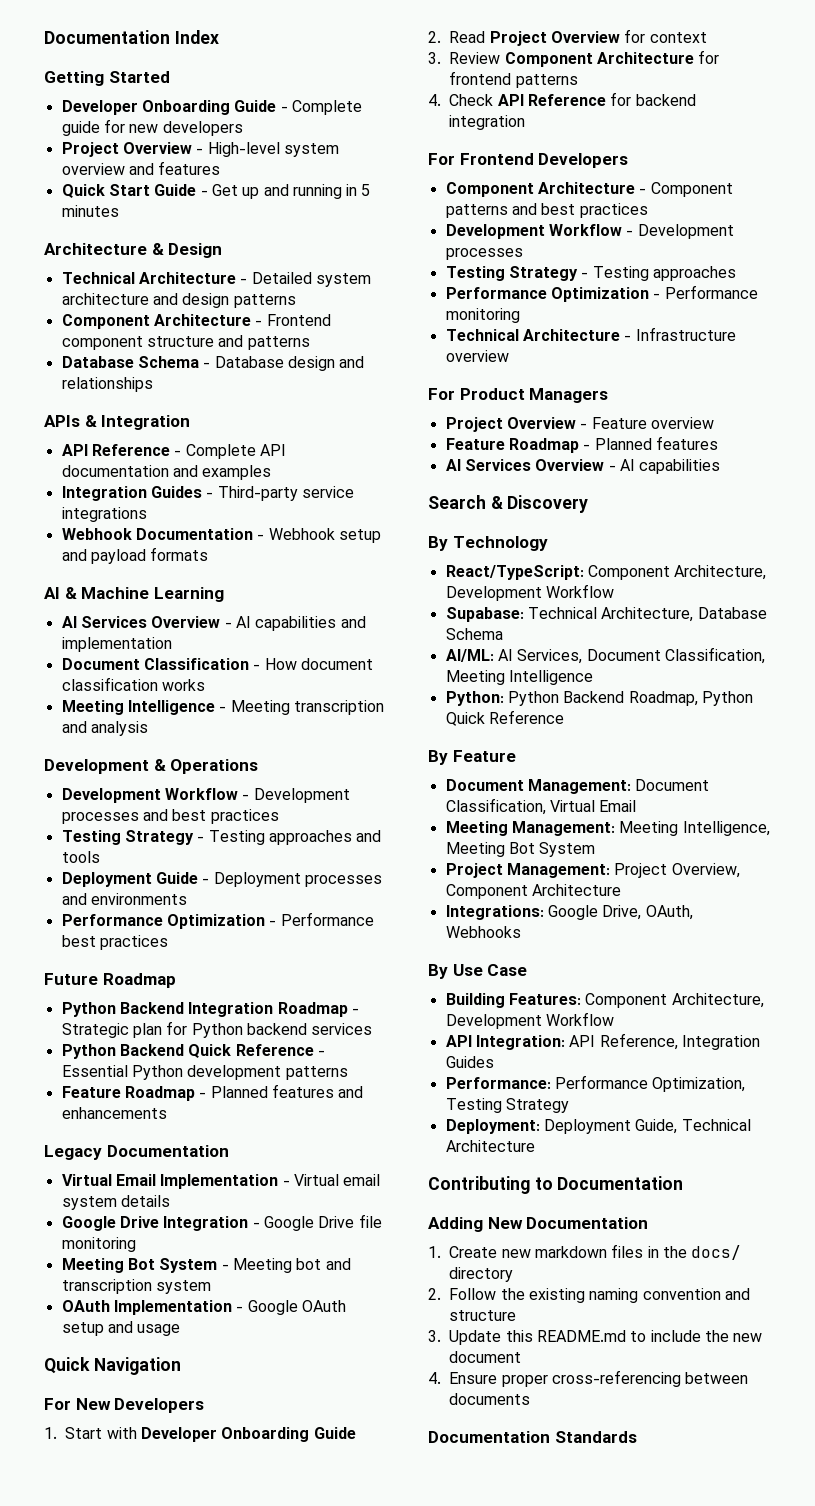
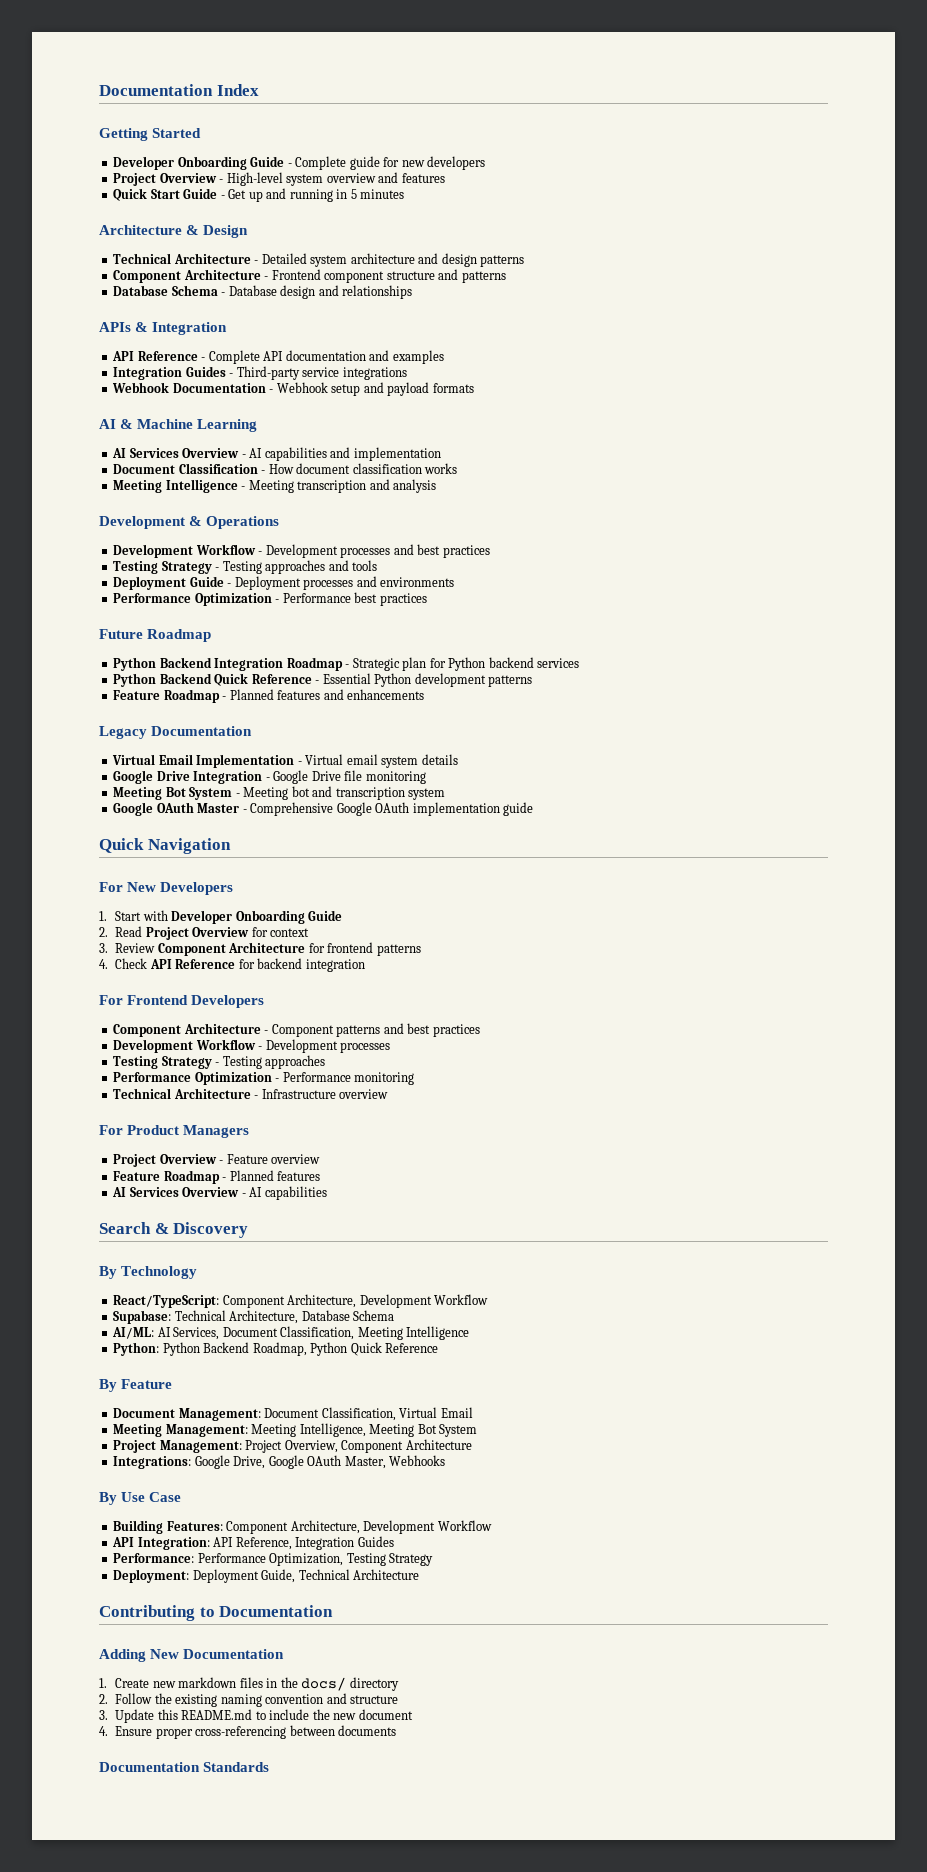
- OAuth Implementation - Google OAuth setup and usage
+ Google OAuth Master - Comprehensive Google OAuth implementation guide
- Integrations: Google Drive, OAuth, Webhooks
+ Integrations: Google Drive, Google OAuth Master, Webhooks

